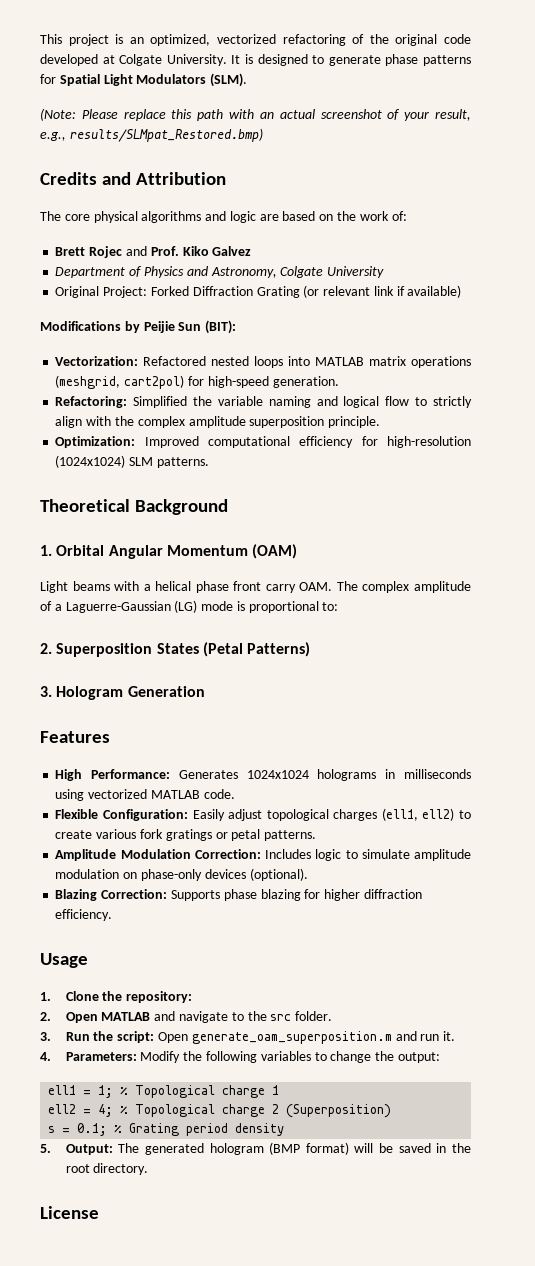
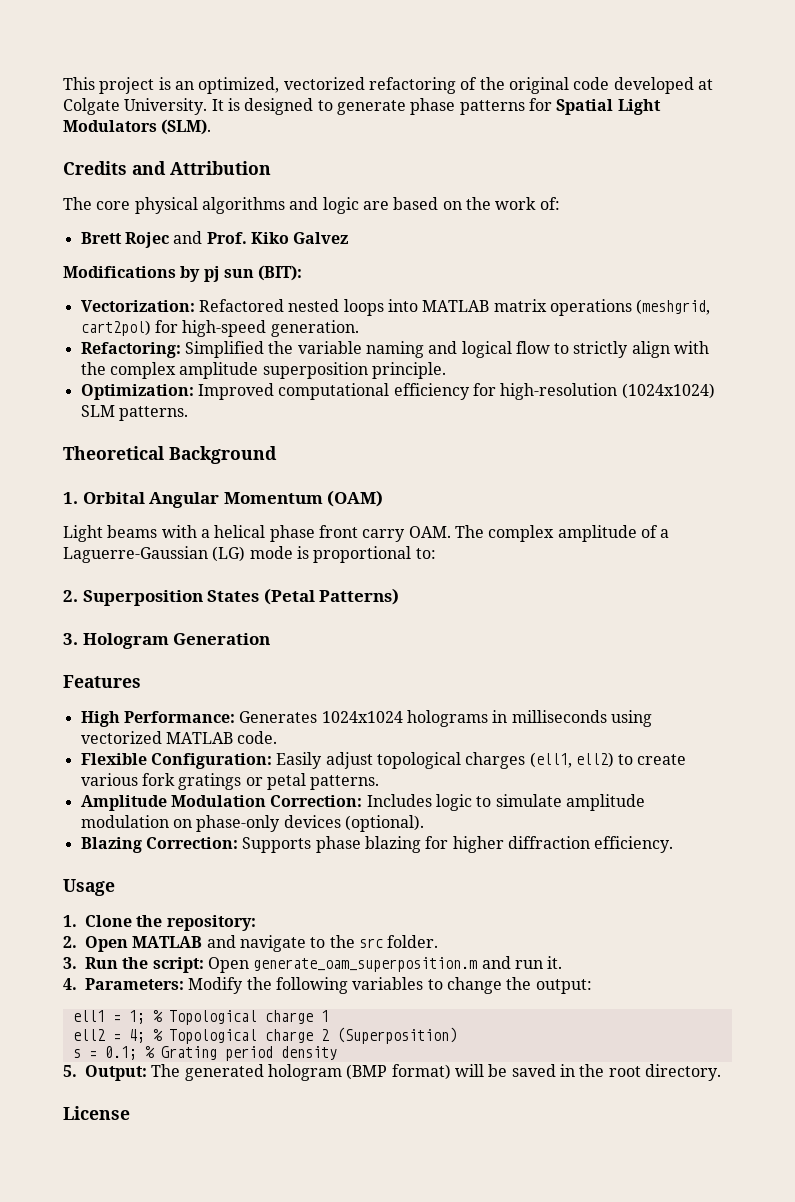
- (Note: Please replace this path with an actual screenshot of your result, e.g., results/SLMpat_Restored.bmp)
- Department of Physics and Astronomy, Colgate University
- Original Project: Forked Diffraction Grating (or relevant link if available)
- Modifications by Peijie Sun (BIT):
+ Modifications by pj sun (BIT):

